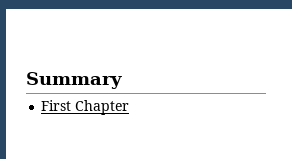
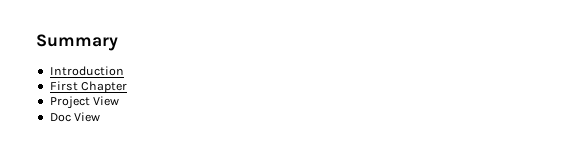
+ Introduction
+ Project View
+ Doc View

